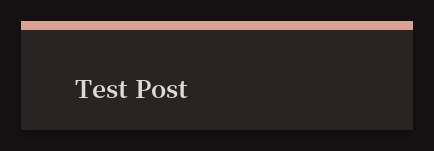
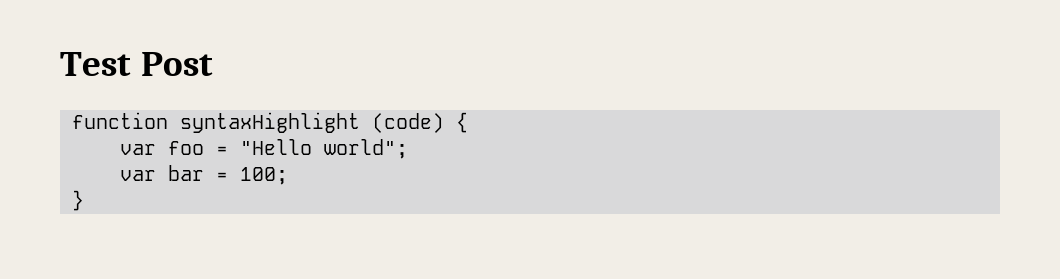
+ function syntaxHighlight (code) {
+ var foo = "Hello world";
+ var bar = 100;
+ }

